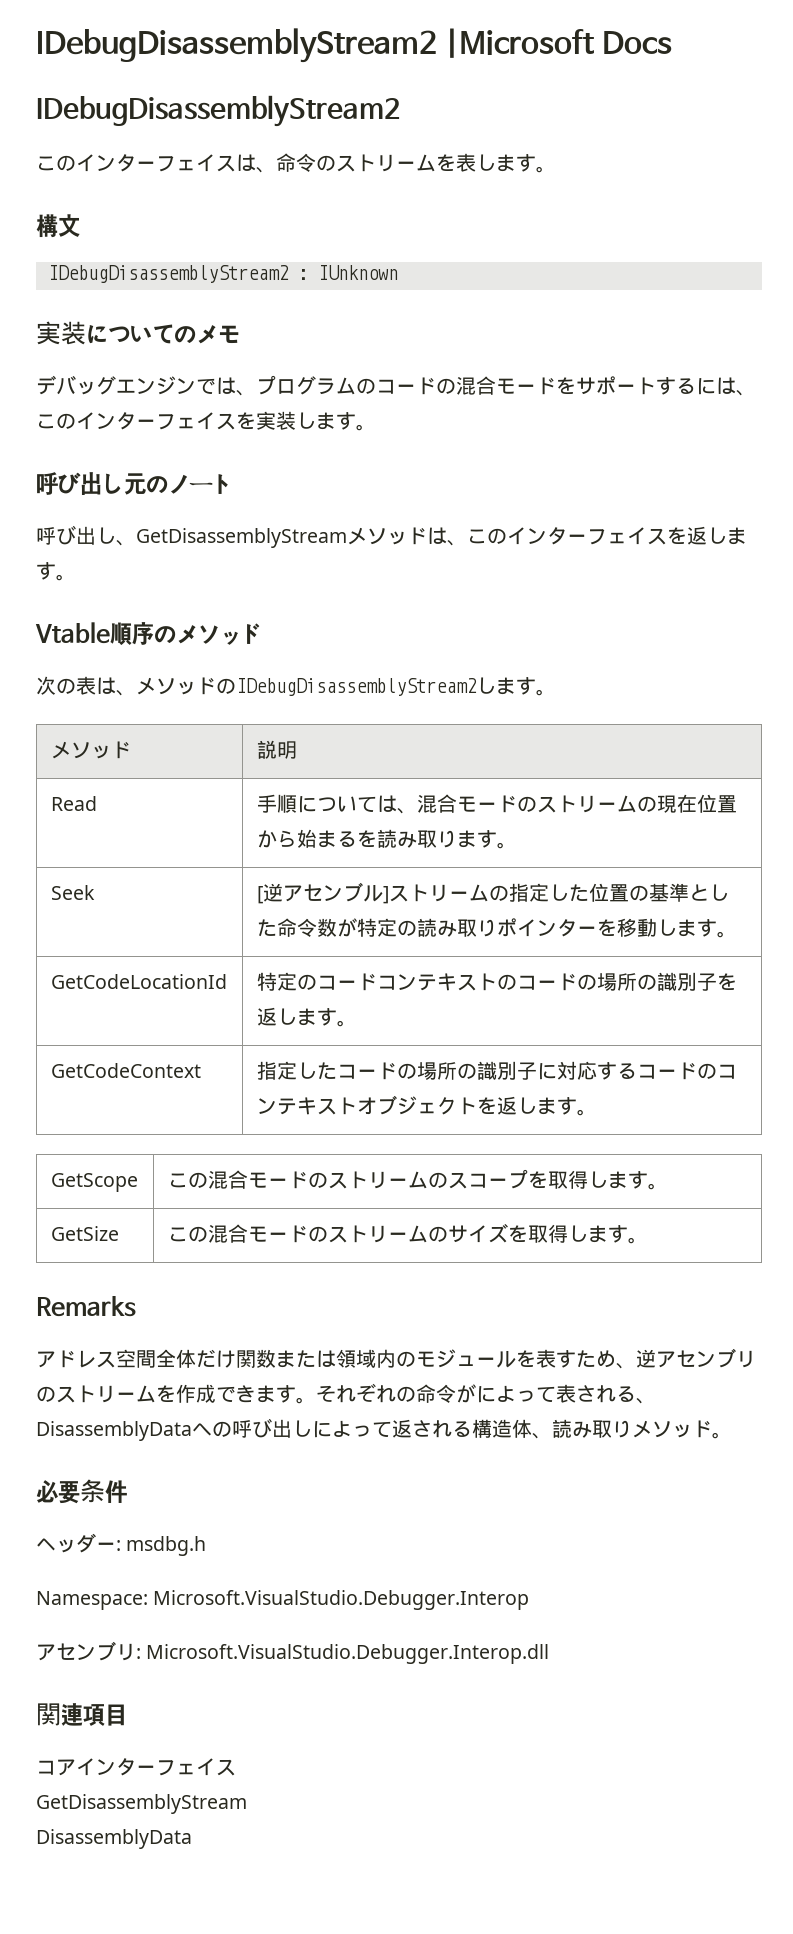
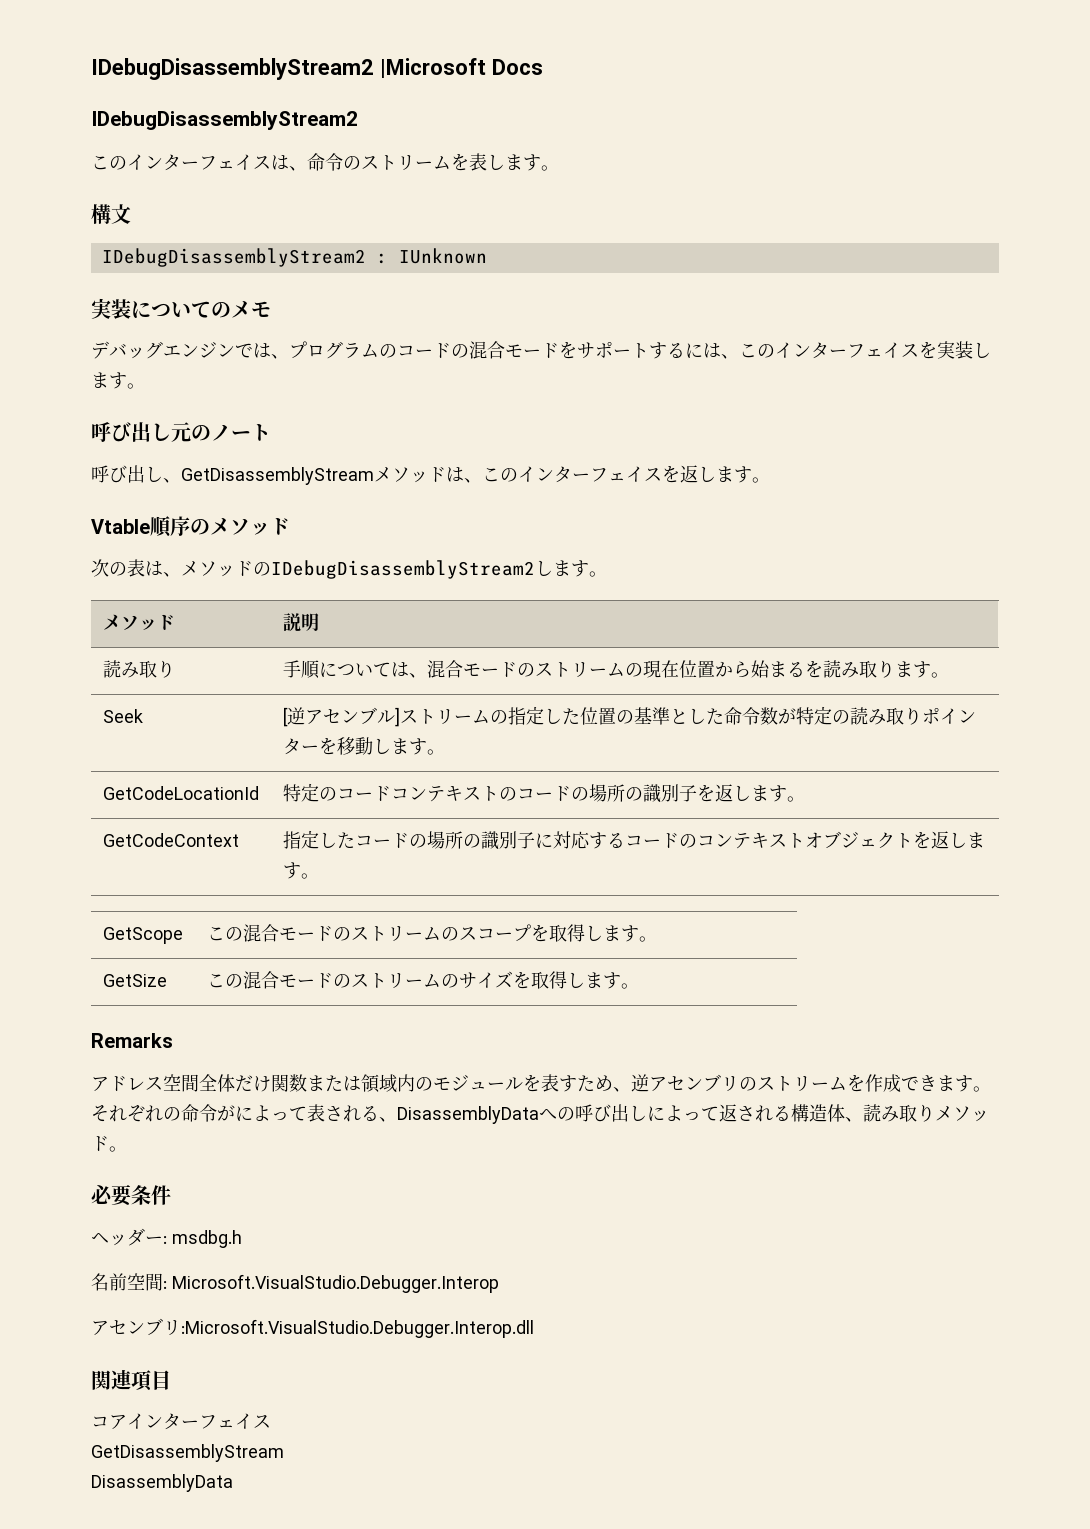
- Read | 手順については、混合モードのストリームの現在位置から始まるを読み取ります。
+ 読み取り | 手順については、混合モードのストリームの現在位置から始まるを読み取ります。
- Namespace: Microsoft.VisualStudio.Debugger.Interop
+ 名前空間: Microsoft.VisualStudio.Debugger.Interop
- アセンブリ: Microsoft.VisualStudio.Debugger.Interop.dll
+ アセンブリ:Microsoft.VisualStudio.Debugger.Interop.dll

